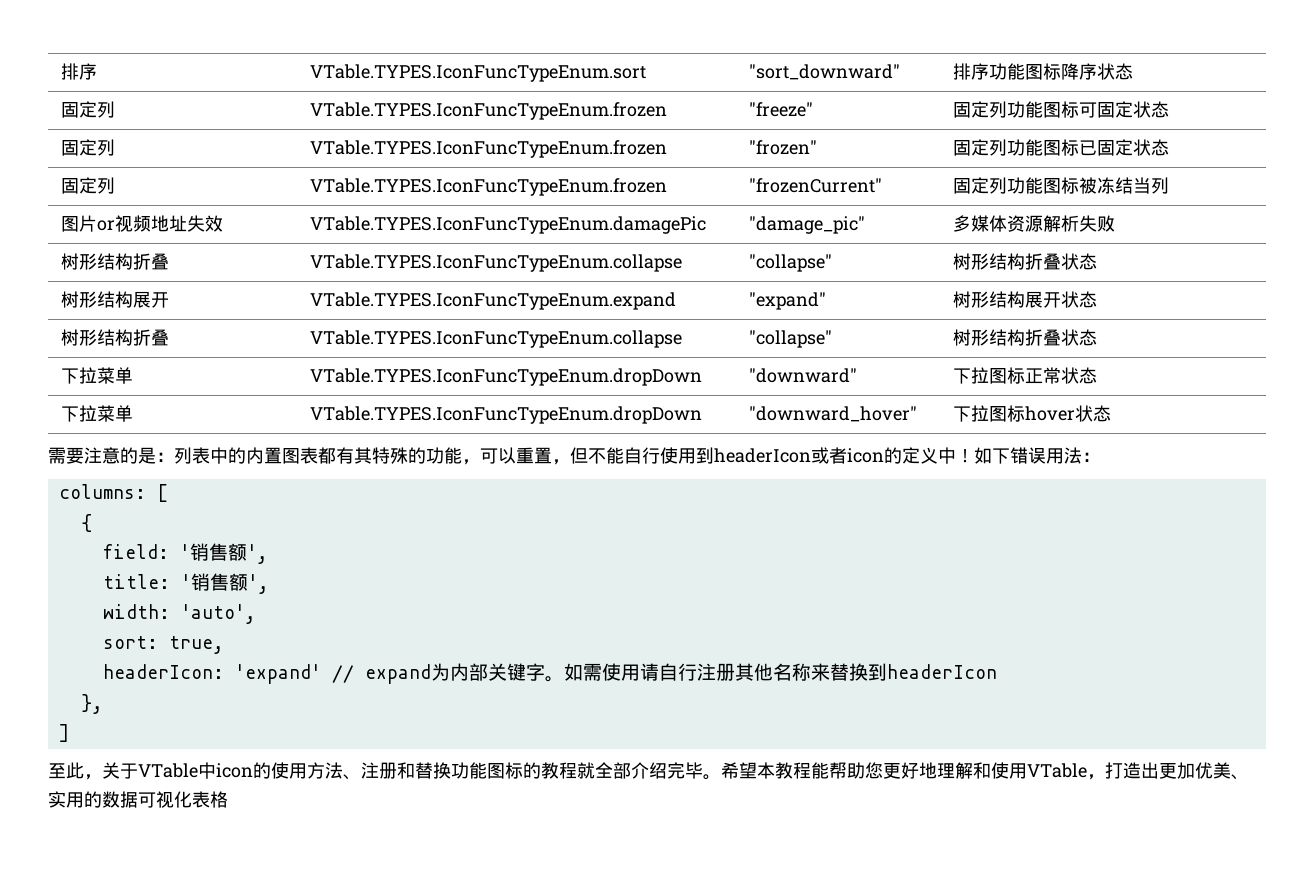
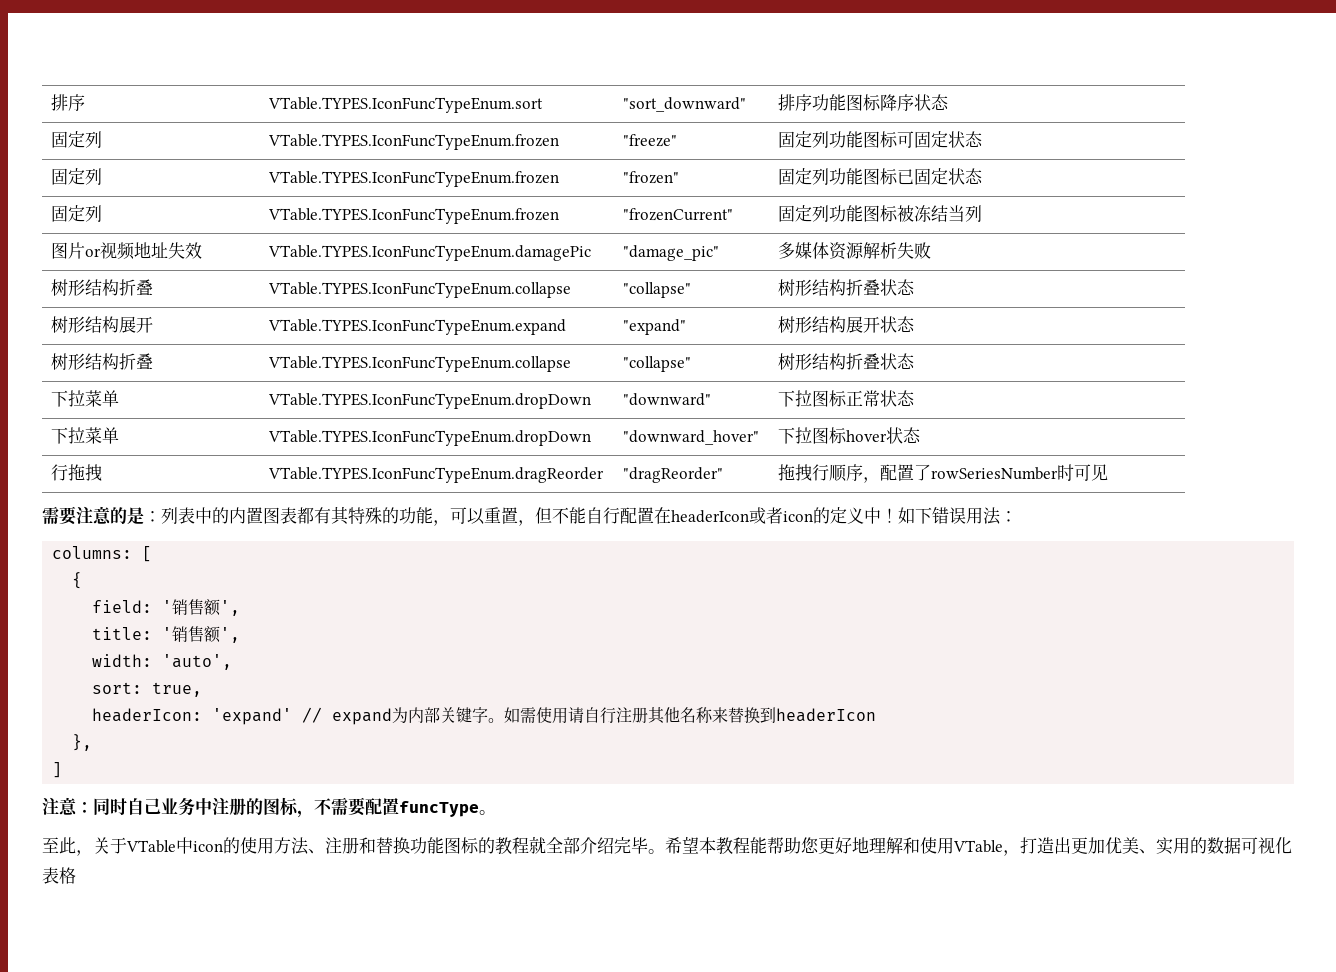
+ 行拖拽 | VTable.TYPES.IconFuncTypeEnum.dragReorder | "dragReorder" | 拖拽行顺序，配置了rowSeriesNumber时可见
- 需要注意的是：列表中的内置图表都有其特殊的功能，可以重置，但不能自行使用到headerIcon或者icon的定义中！
+ 需要注意的是：列表中的内置图表都有其特殊的功能，可以重置，但不能自行配置在headerIcon或者icon的定义中！
+ 注意：同时自己业务中注册的图标，不需要配置funcType。

